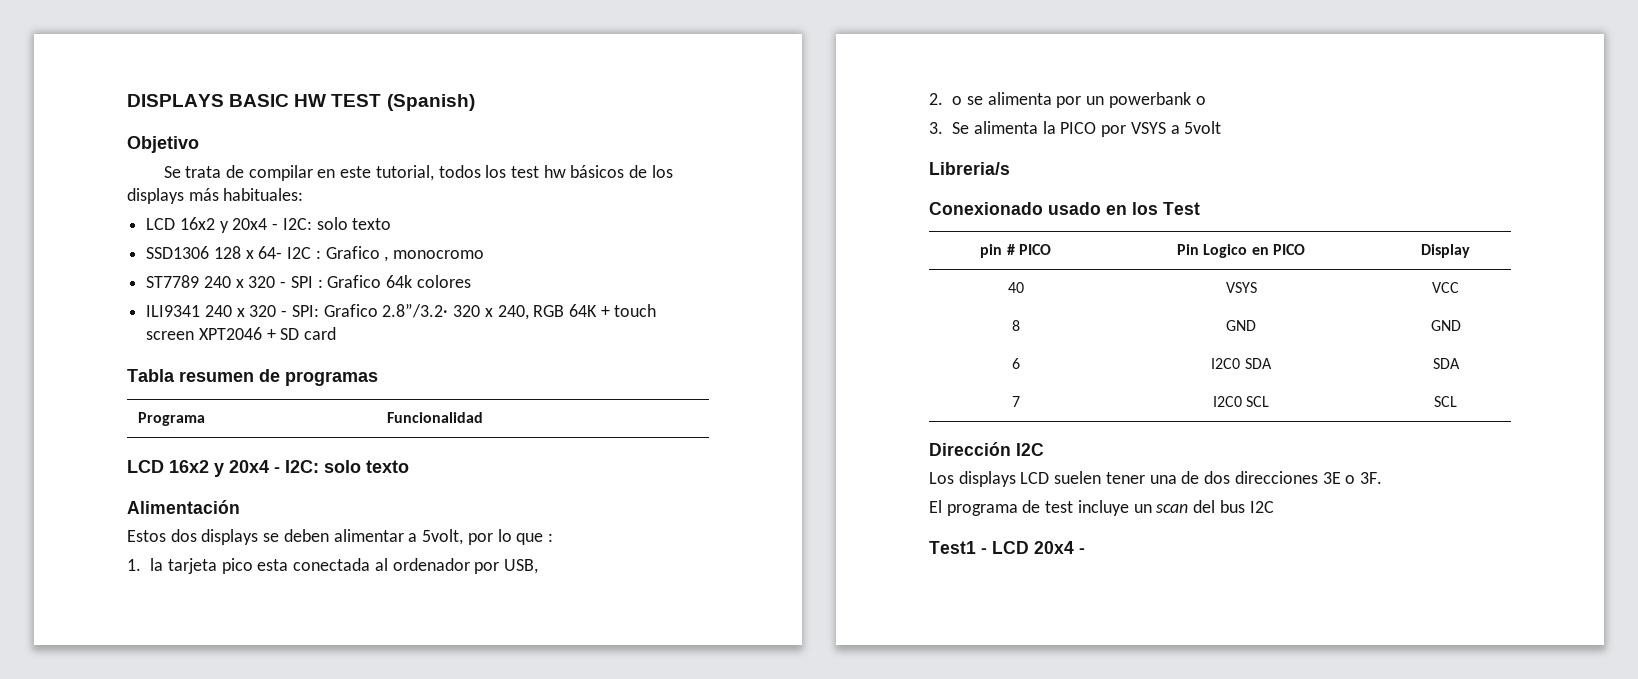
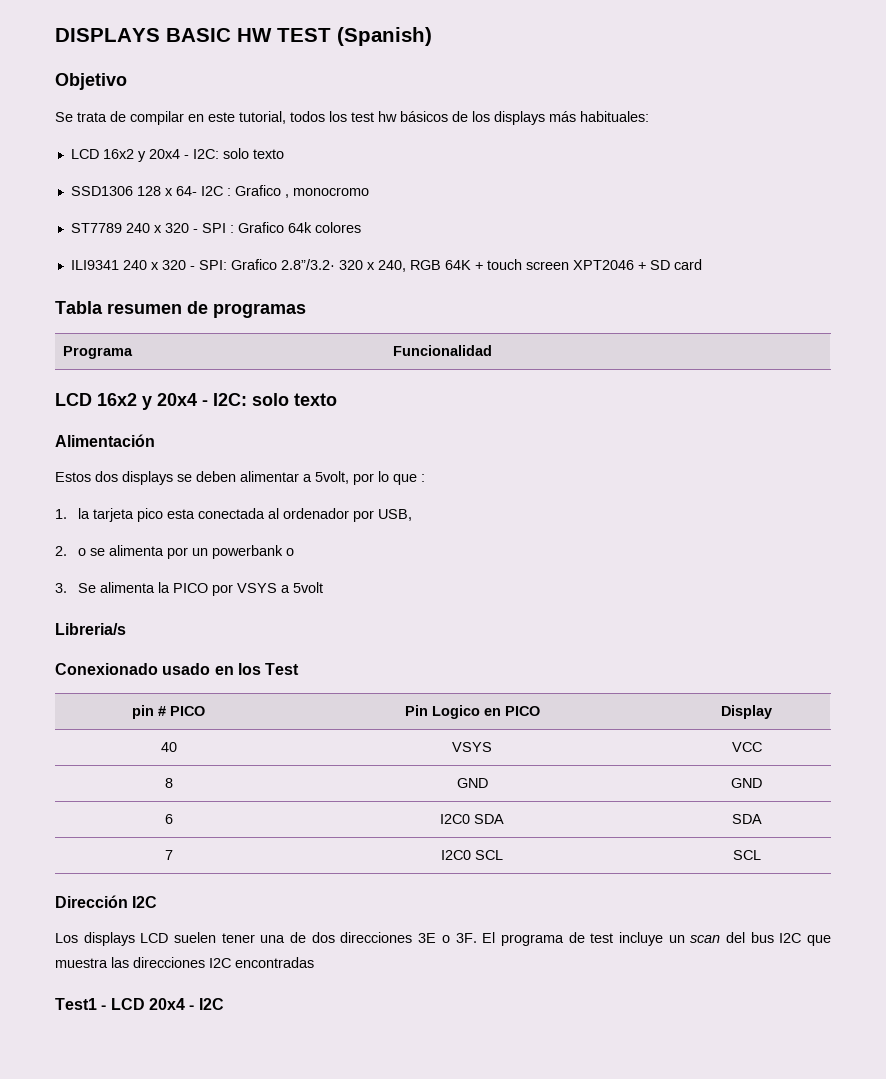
- Los displays LCD suelen tener una de dos direcciones 3E o 3F.
- El programa de test incluye un scan del bus I2C
+ Los displays LCD suelen tener una de dos direcciones 3E o 3F. El programa de test incluye un scan del bus I2C que muestra las direcciones I2C encontradas
- Test1 - LCD 20x4 -
+ Test1 - LCD 20x4 - I2C

